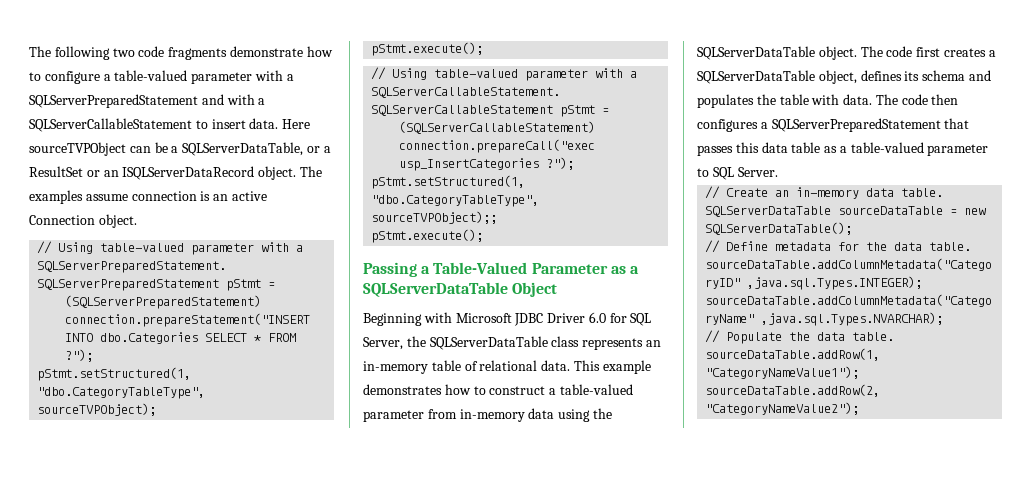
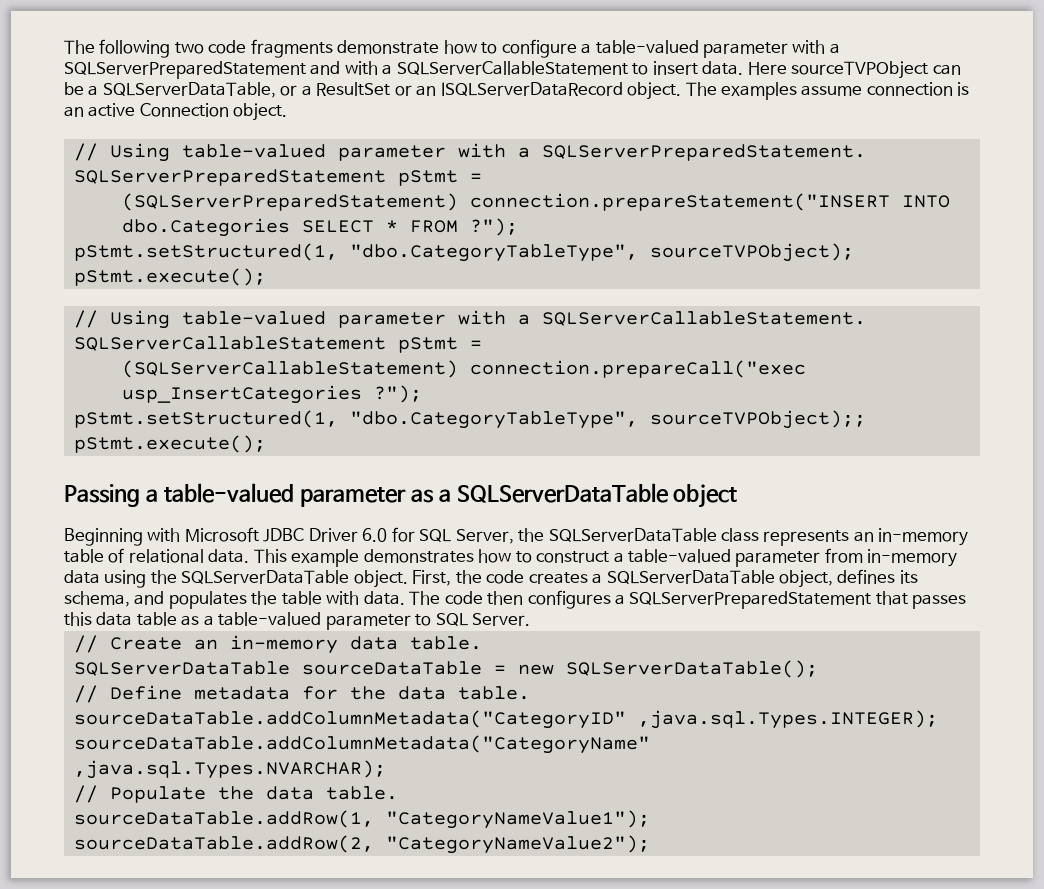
- Passing a Table-Valued Parameter as a SQLServerDataTable Object
+ Passing a table-valued parameter as a SQLServerDataTable object
- The code first creates a SQLServerDataTable object, defines its schema and populates the table with data.
+ First, the code creates a SQLServerDataTable object, defines its schema, and populates the table with data.

